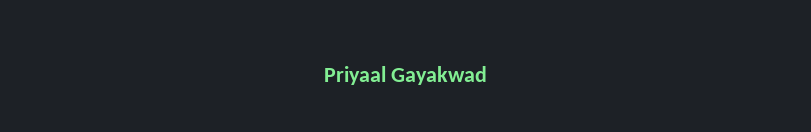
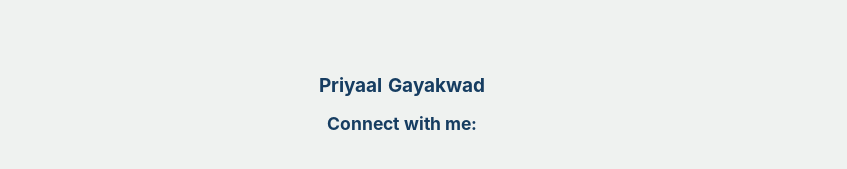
+ Connect with me:

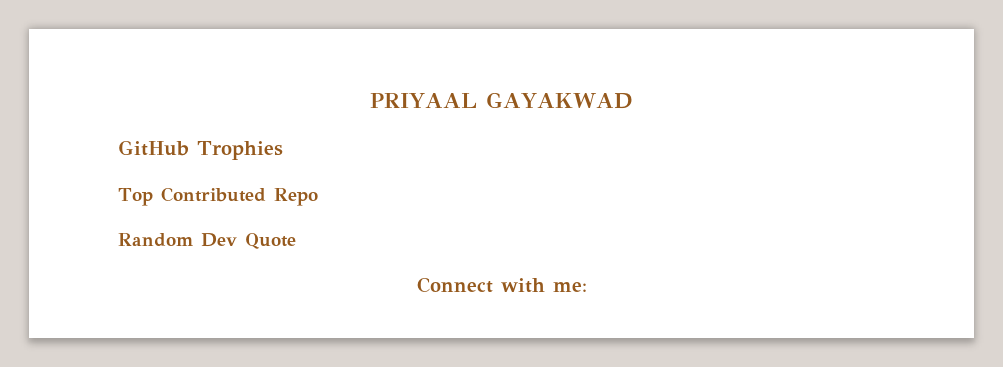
- Priyaal Gayakwad
+ PRIYAAL GAYAKWAD
+ GitHub Trophies
+ Top Contributed Repo
+ Random Dev Quote

